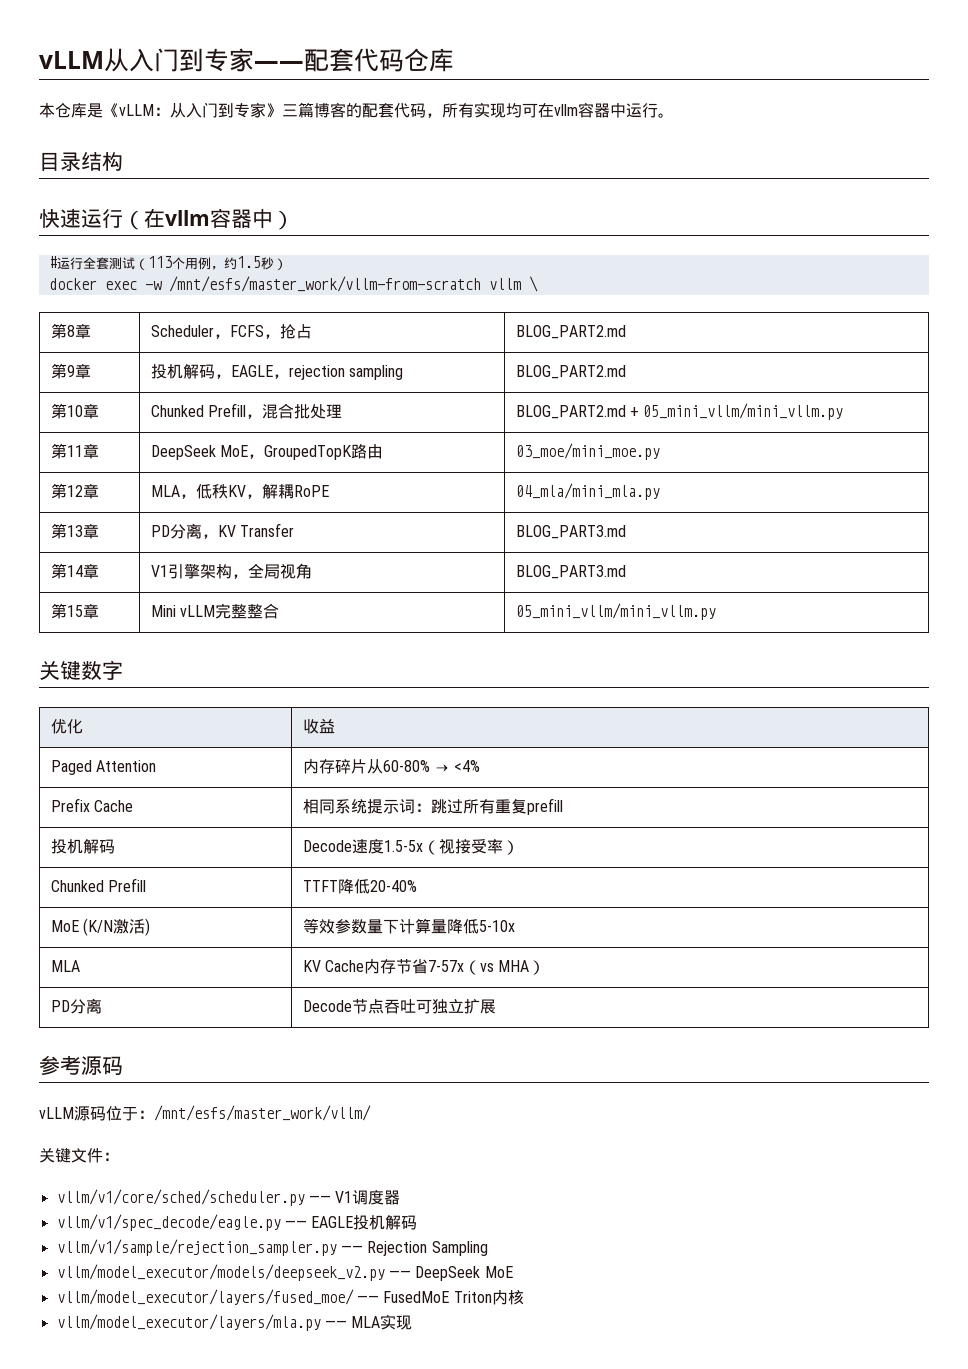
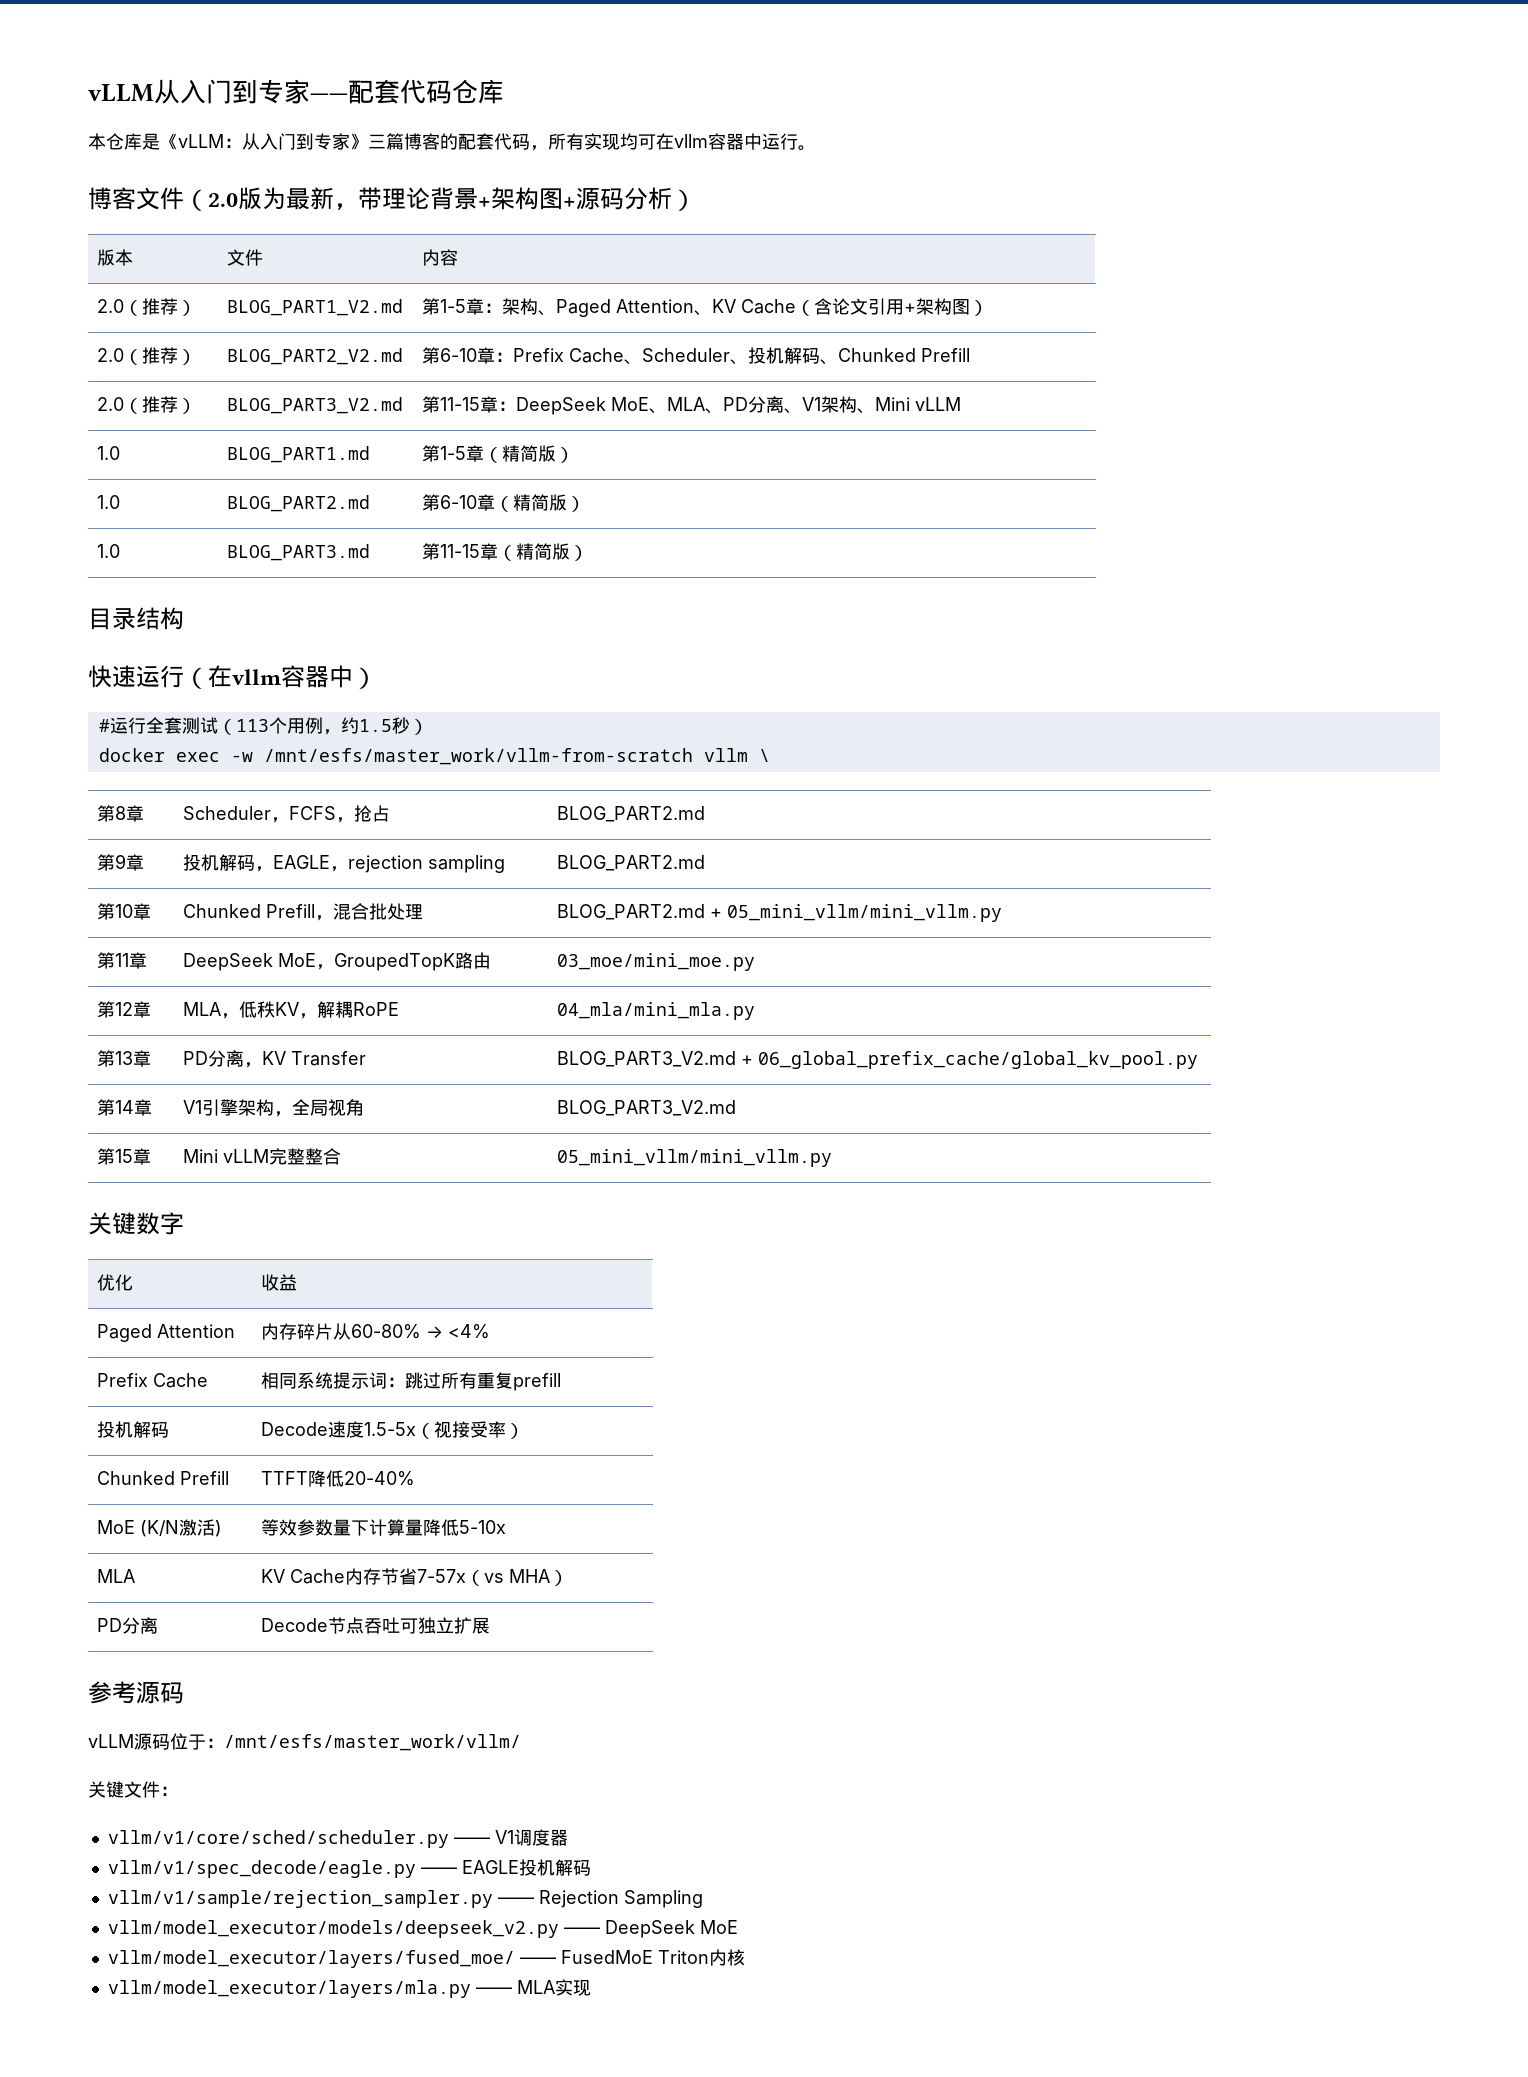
+ 博客文件（2.0版为最新，带理论背景+架构图+源码分析）
+ 版本 | 文件 | 内容
+ 2.0（推荐） | BLOG_PART1_V2.md | 第1-5章：架构、Paged Attention、KV Cache（含论文引用+架构图）
+ 2.0（推荐） | BLOG_PART2_V2.md | 第6-10章：Prefix Cache、Scheduler、投机解码、Chunked Prefill
+ 2.0（推荐） | BLOG_PART3_V2.md | 第11-15章：DeepSeek MoE、MLA、PD分离、V1架构、Mini vLLM
+ 1.0 | BLOG_PART1.md | 第1-5章（精简版）
+ 1.0 | BLOG_PART2.md | 第6-10章（精简版）
+ 1.0 | BLOG_PART3.md | 第11-15章（精简版）
- 第13章 | PD分离，KV Transfer | BLOG_PART3.md
+ 第13章 | PD分离，KV Transfer | BLOG_PART3_V2.md + 06_global_prefix_cache/global_kv_pool.py
- 第14章 | V1引擎架构，全局视角 | BLOG_PART3.md
+ 第14章 | V1引擎架构，全局视角 | BLOG_PART3_V2.md

